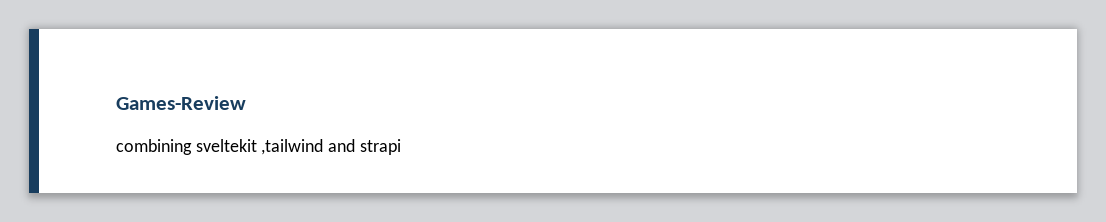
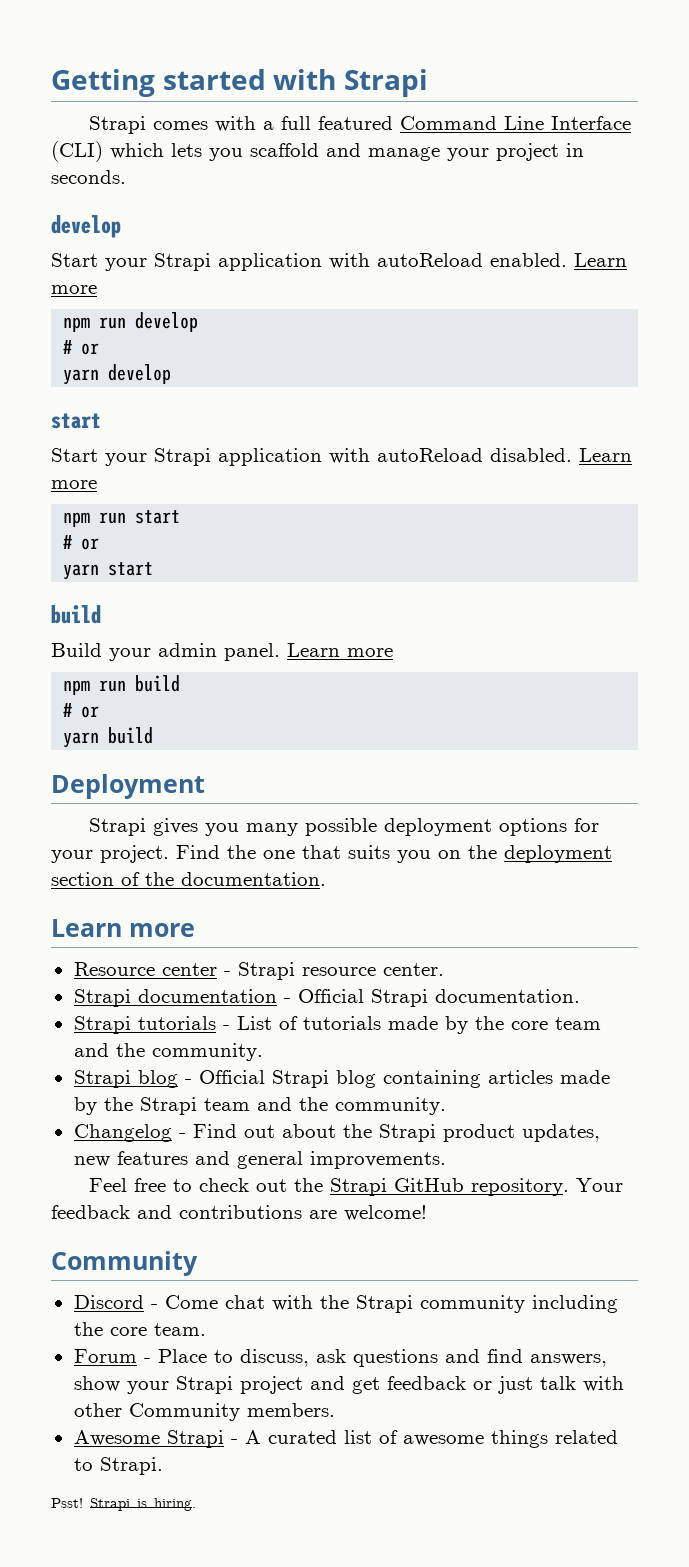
- Games-Review
- combining sveltekit ,tailwind and strapi
+ Getting started with Strapi
+ Strapi comes with a full featured Command Line Interface (CLI) which lets you scaffold and manage your project in seconds.
+ develop
+ Start your Strapi application with autoReload enabled. Learn more
+ npm run develop
+ # or
+ yarn develop
+ start
+ Start your Strapi application with autoReload disabled. Learn more
+ npm run start
+ # or
+ yarn start
+ build
+ Build your admin panel. Learn more
+ npm run build
+ # or
+ yarn build
+ Deployment
+ Strapi gives you many possible deployment options for your project. Find the one that suits you on the deployment section of the documentation.
+ Learn more
+ Resource center - Strapi resource center.
+ Strapi documentation - Official Strapi documentation.
+ Strapi tutorials - List of tutorials made by the core team and the community.
+ Strapi blog - Official Strapi blog containing articles made by the Strapi team and the community.
+ Changelog - Find out about the Strapi product updates, new features and general improvements.
+ Feel free to check out the Strapi GitHub repository. Your feedback and contributions are welcome!
+ Community
+ Discord - Come chat with the Strapi community including the core team.
+ Forum - Place to discuss, ask questions and find answers, show your Strapi project and get feedback or just talk with other Community members.
+ Awesome Strapi - A curated list of awesome things related to Strapi.
+ Psst! Strapi is hiring.

